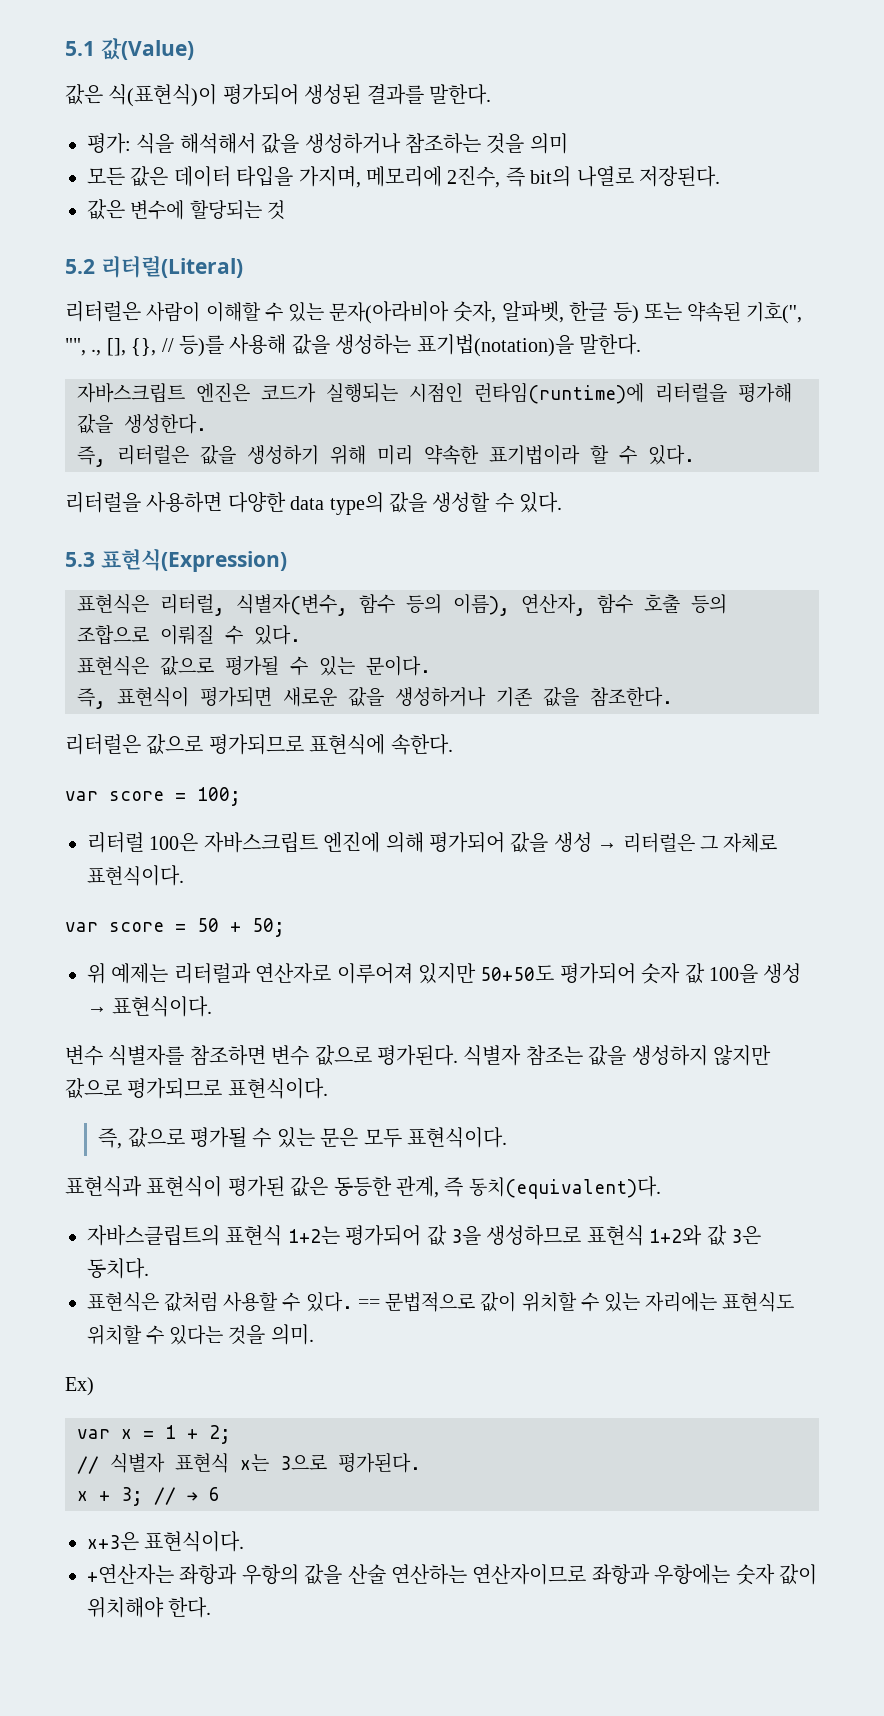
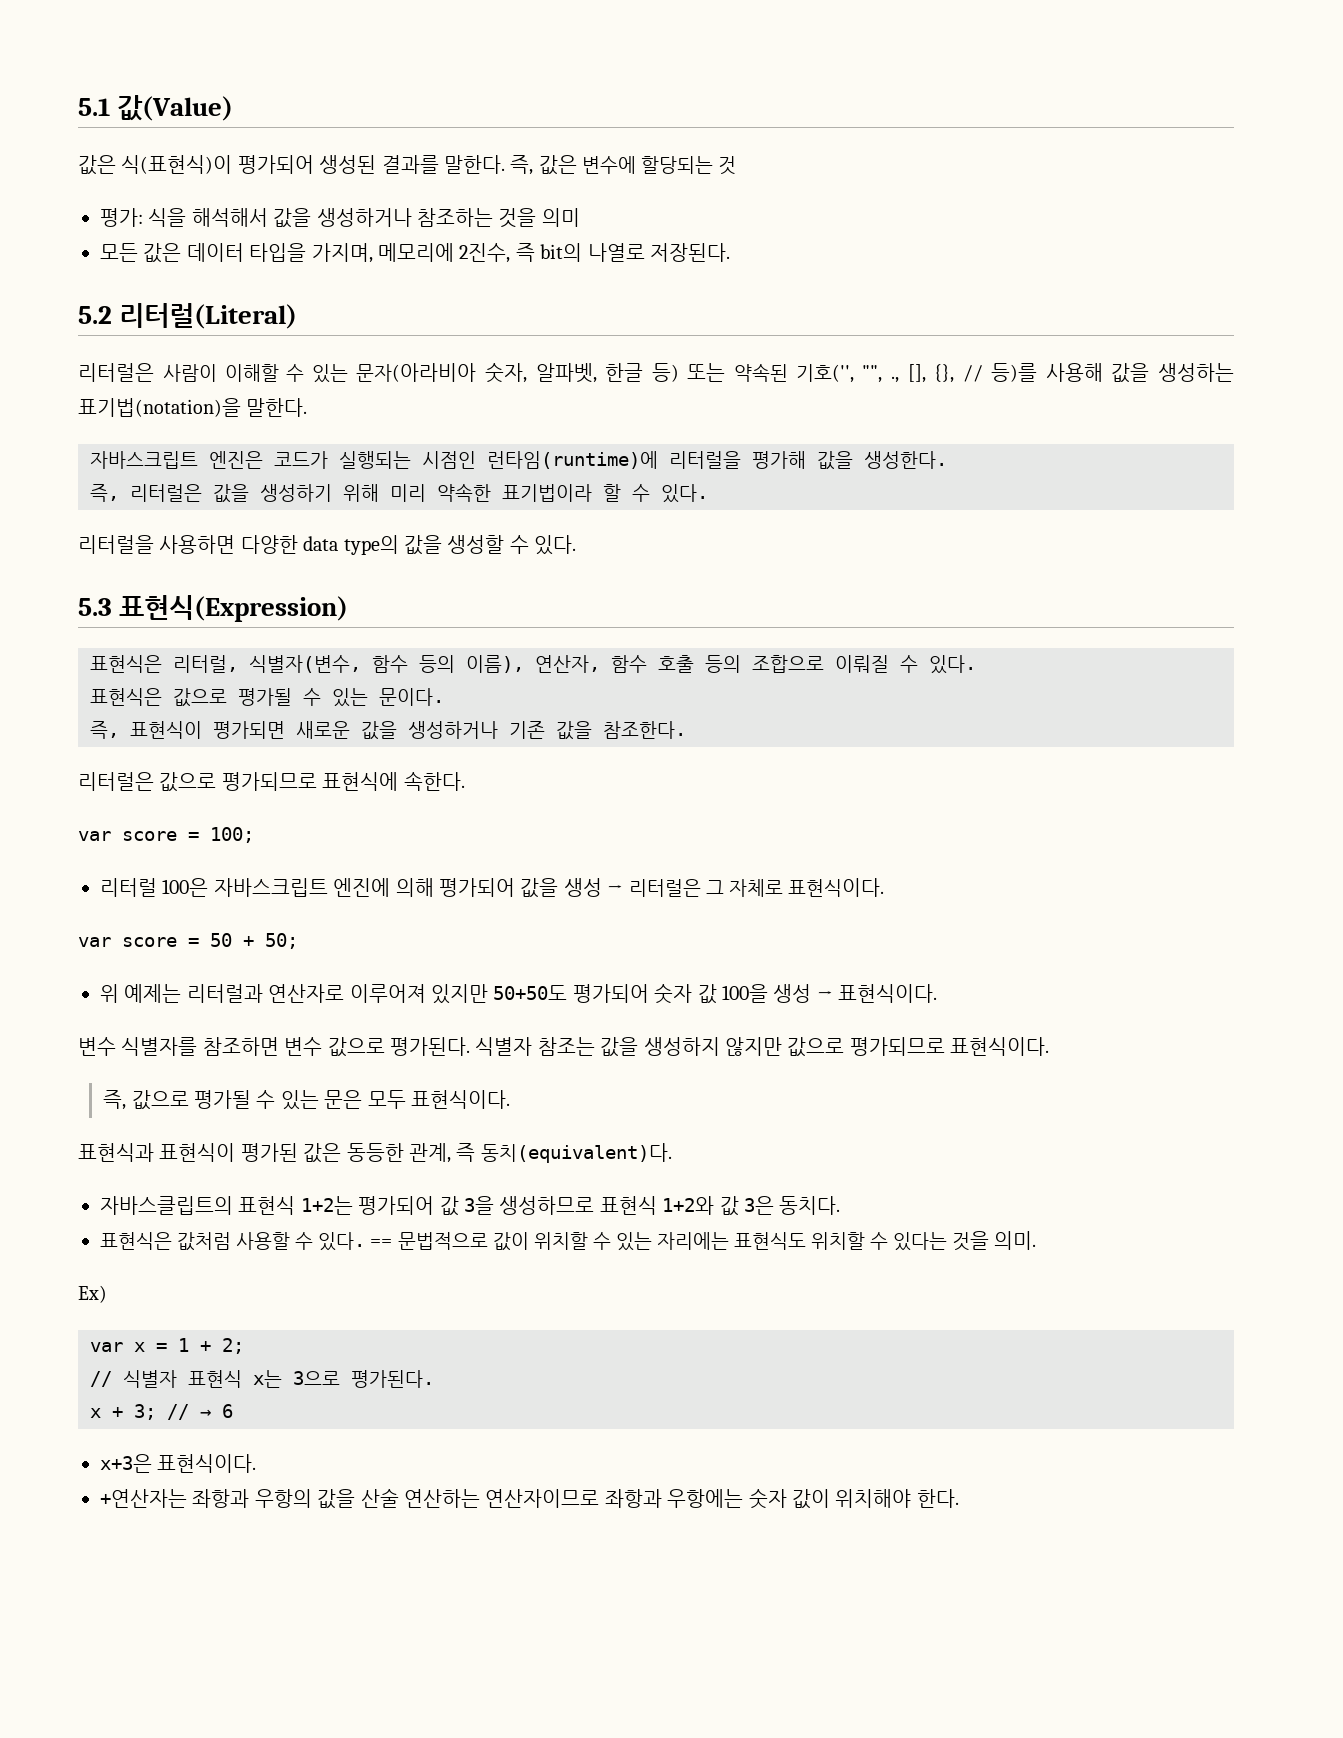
+ 즉, 값은 변수에 할당되는 것
- 값은 변수에 할당되는 것

